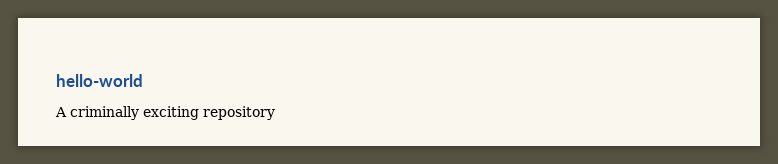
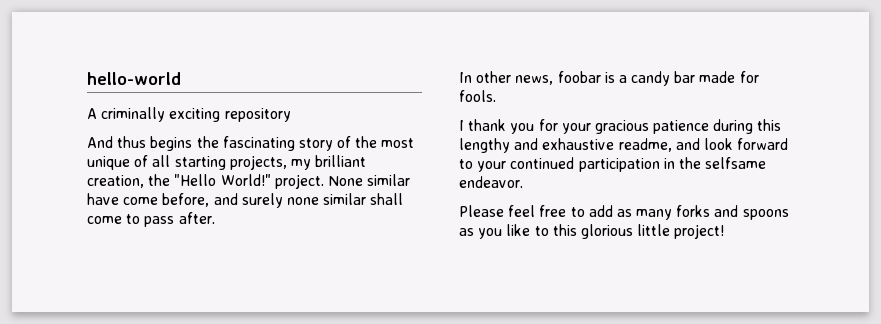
+ And thus begins the fascinating story of the most unique of all starting projects, my brilliant creation, the "Hello World!" project. None similar have come before, and surely none similar shall come to pass after.
+ In other news, foobar is a candy bar made for fools.
+ I thank you for your gracious patience during this lengthy and exhaustive readme, and look forward to your continued participation in the selfsame endeavor.
+ Please feel free to add as many forks and spoons as you like to this glorious little project!

